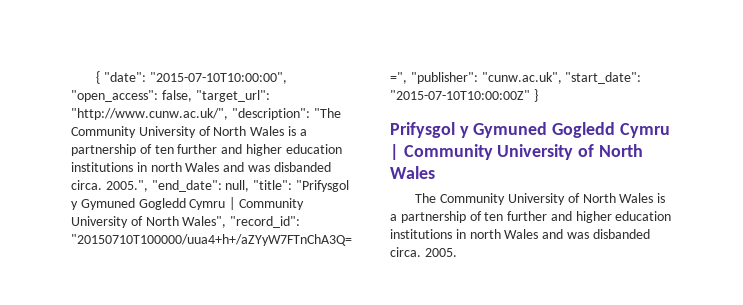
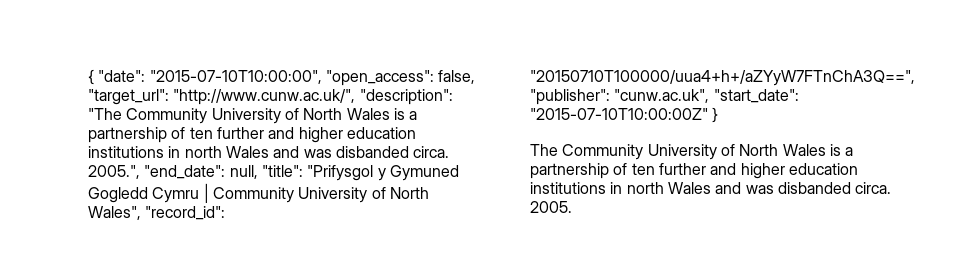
- Prifysgol y Gymuned Gogledd Cymru | Community University of North Wales

